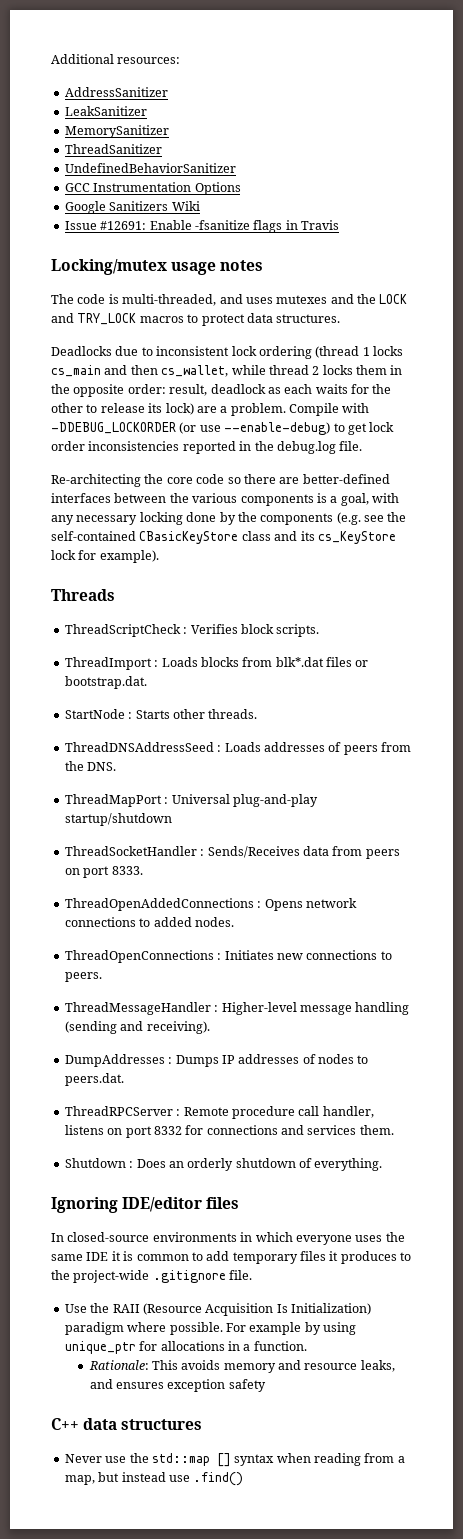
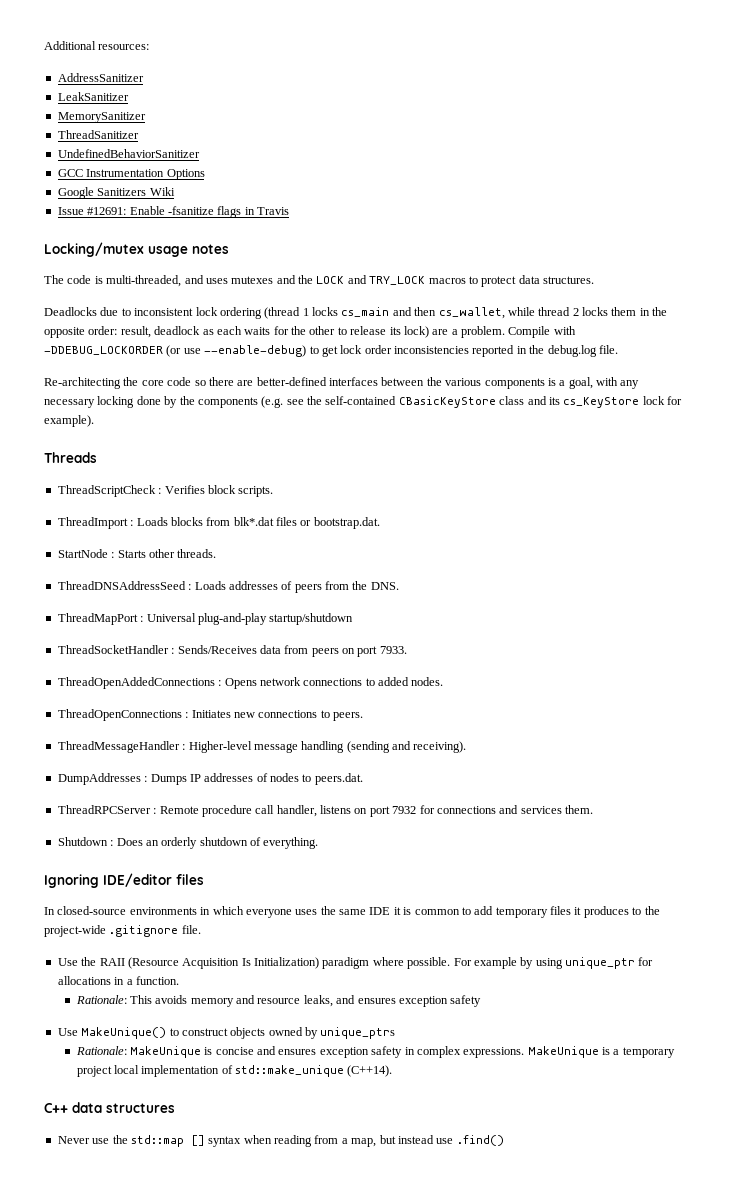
- ThreadSocketHandler : Sends/Receives data from peers on port 8333.
+ ThreadSocketHandler : Sends/Receives data from peers on port 7933.
- ThreadRPCServer : Remote procedure call handler, listens on port 8332 for connections and services them.
+ ThreadRPCServer : Remote procedure call handler, listens on port 7932 for connections and services them.
+ Use MakeUnique() to construct objects owned by unique_ptrs
+ Rationale: MakeUnique is concise and ensures exception safety in complex expressions. MakeUnique is a temporary project local implementation of std::make_unique (C++14).

